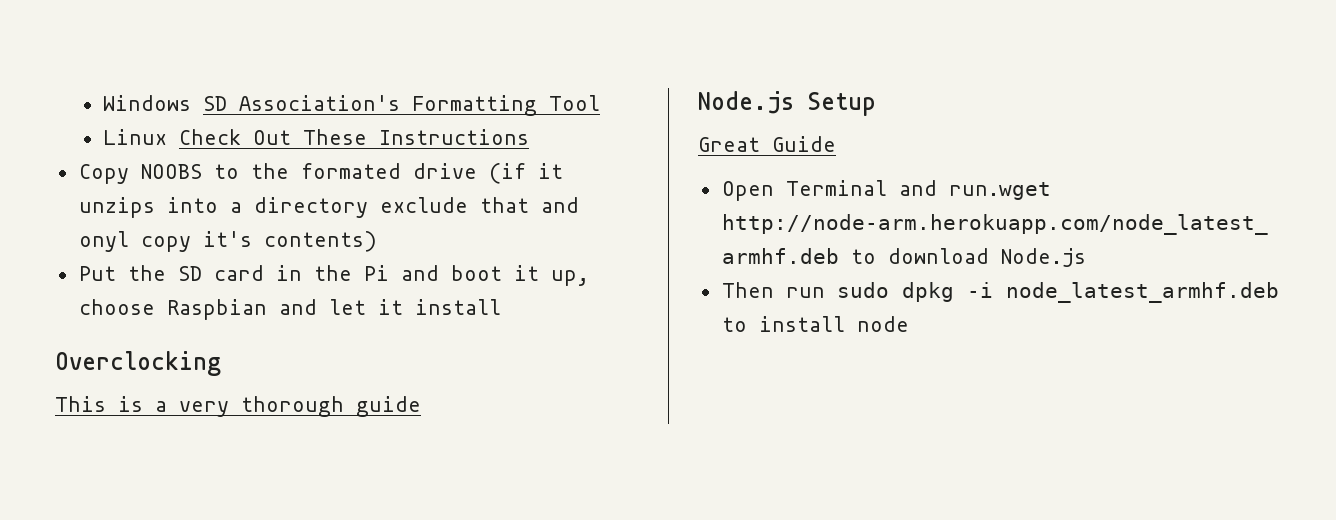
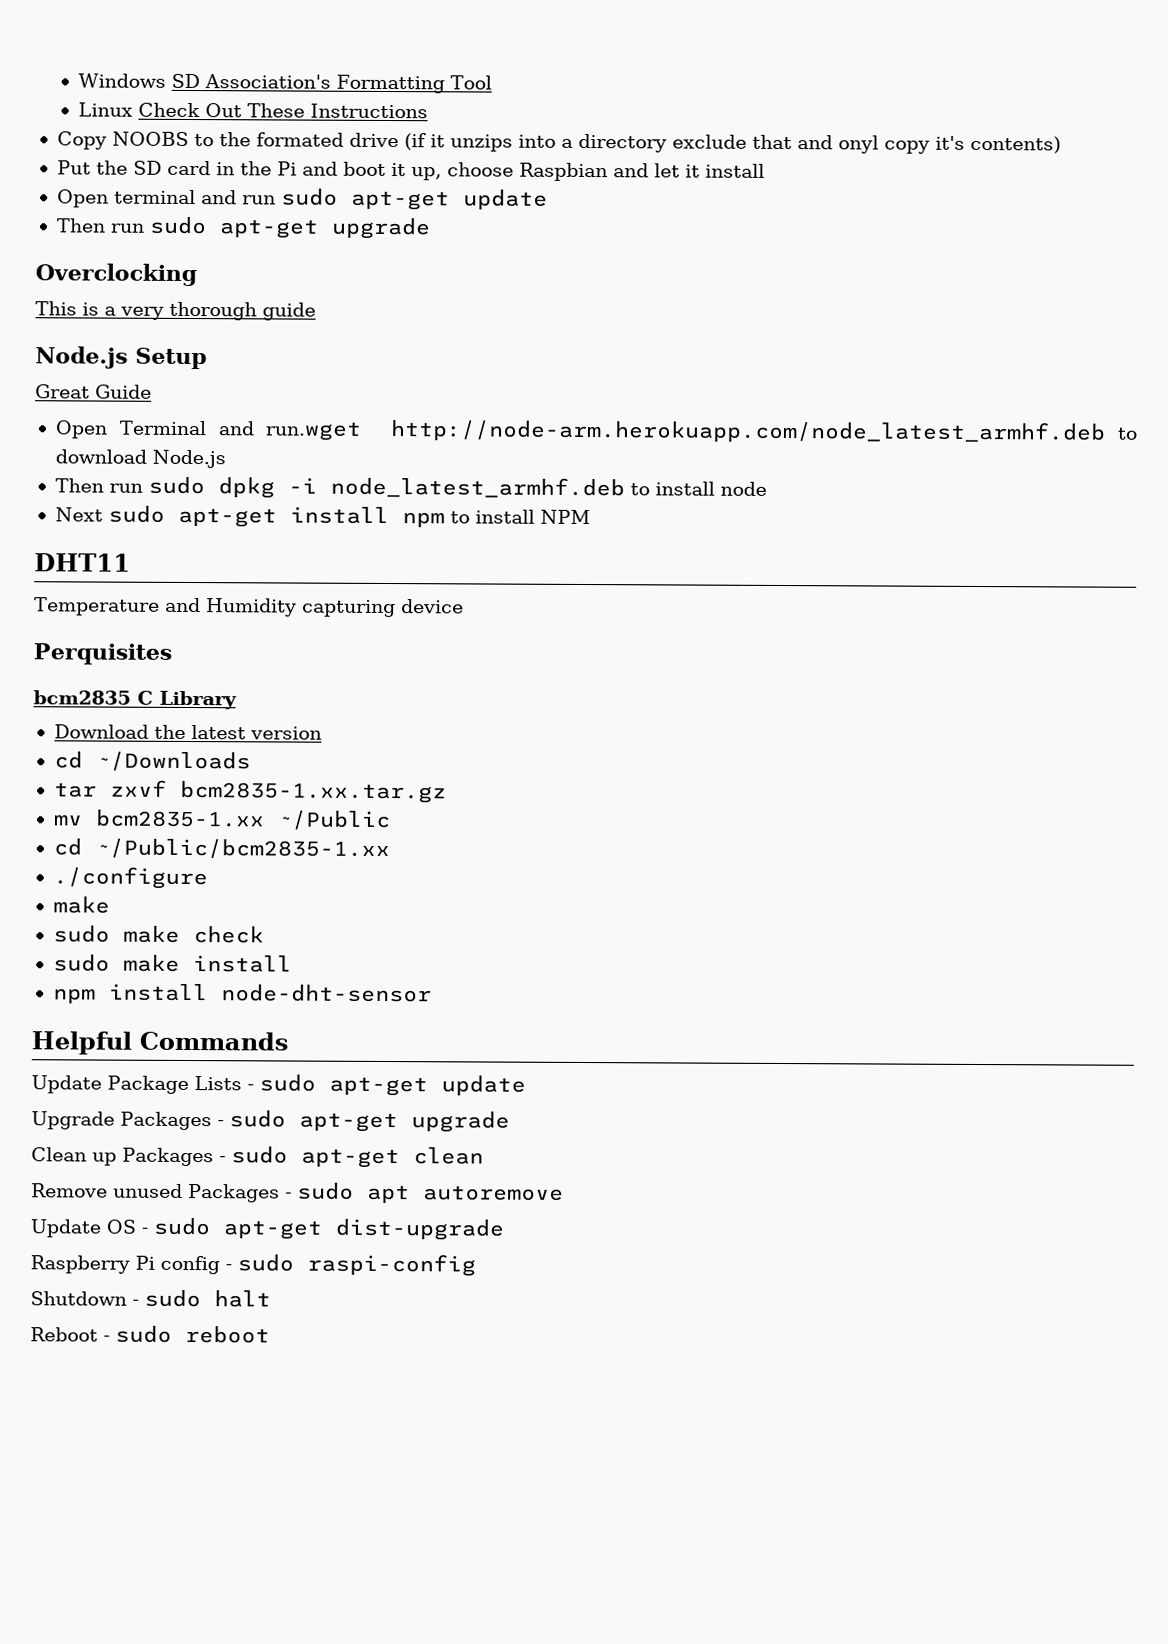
+ Open terminal and run sudo apt-get update
+ Then run sudo apt-get upgrade
+ Next sudo apt-get install npm to install NPM
+ DHT11
+ Temperature and Humidity capturing device
+ Perquisites
+ bcm2835 C Library
+ Download the latest version
+ cd ~/Downloads
+ tar zxvf bcm2835-1.xx.tar.gz
+ mv bcm2835-1.xx ~/Public
+ cd ~/Public/bcm2835-1.xx
+ ./configure
+ make
+ sudo make check
+ sudo make install
+ npm install node-dht-sensor
+ Helpful Commands
+ Update Package Lists - sudo apt-get update
+ Upgrade Packages - sudo apt-get upgrade
+ Clean up Packages - sudo apt-get clean
+ Remove unused Packages - sudo apt autoremove
+ Update OS - sudo apt-get dist-upgrade
+ Raspberry Pi config - sudo raspi-config
+ Shutdown - sudo halt
+ Reboot - sudo reboot

